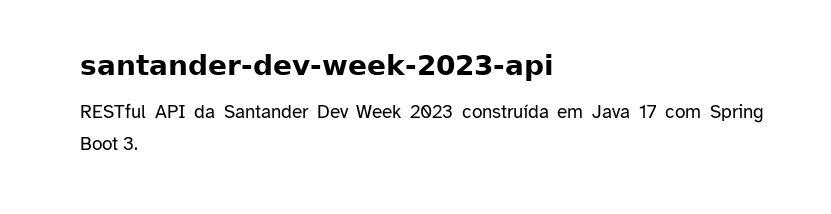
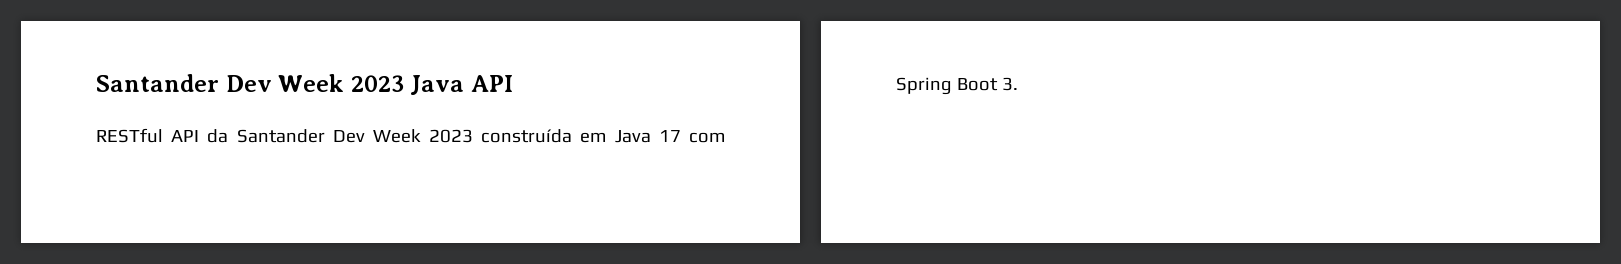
- santander-dev-week-2023-api
+ Santander Dev Week 2023 Java API

